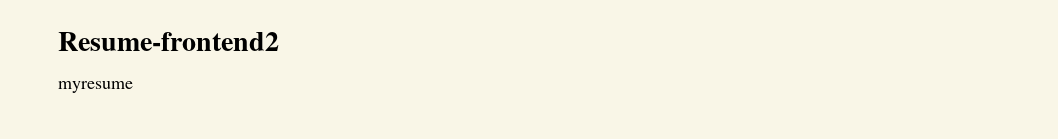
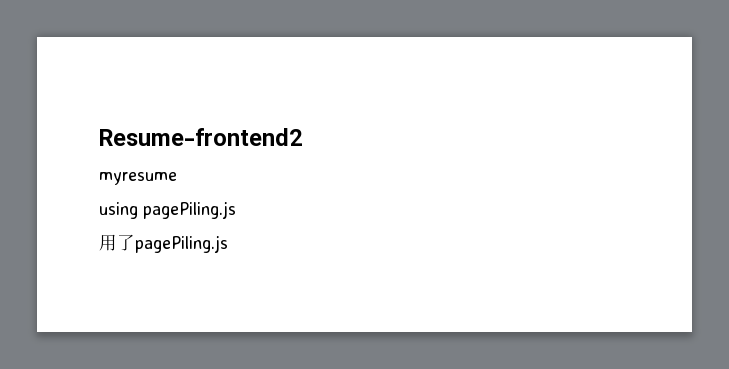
+ using pagePiling.js
+ 用了pagePiling.js

